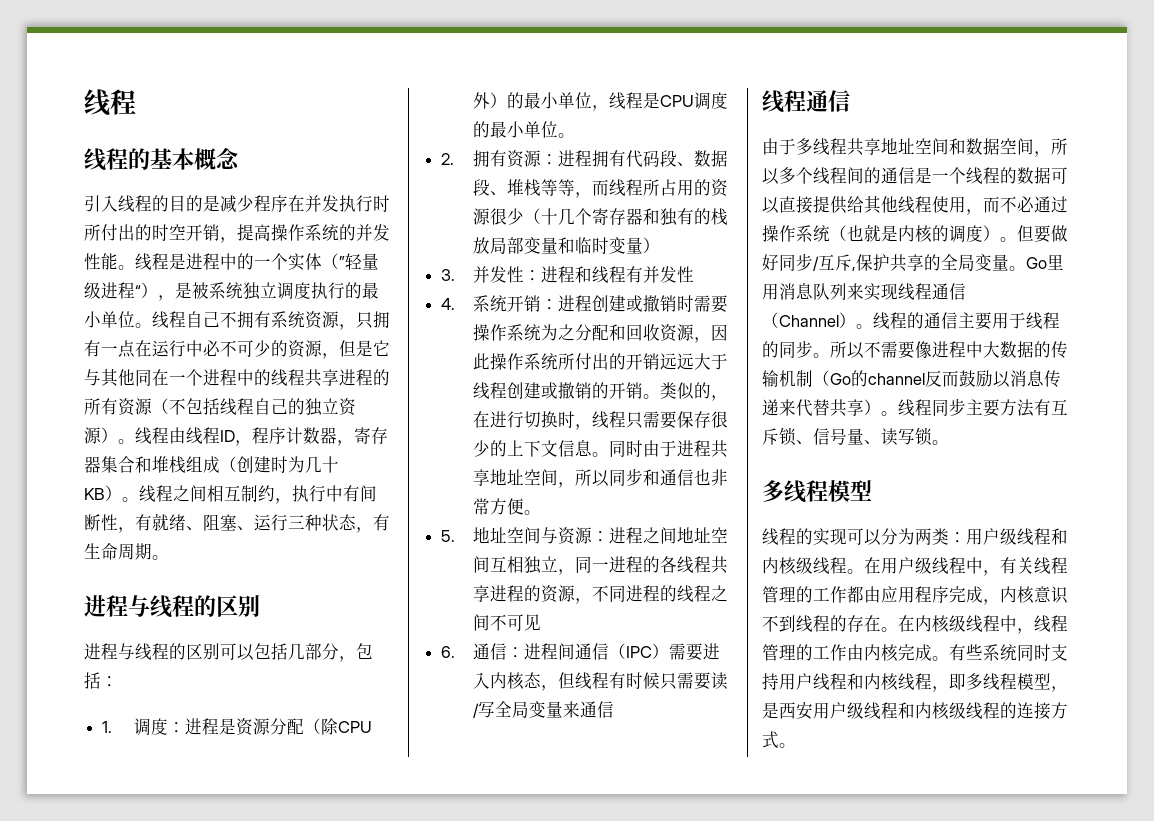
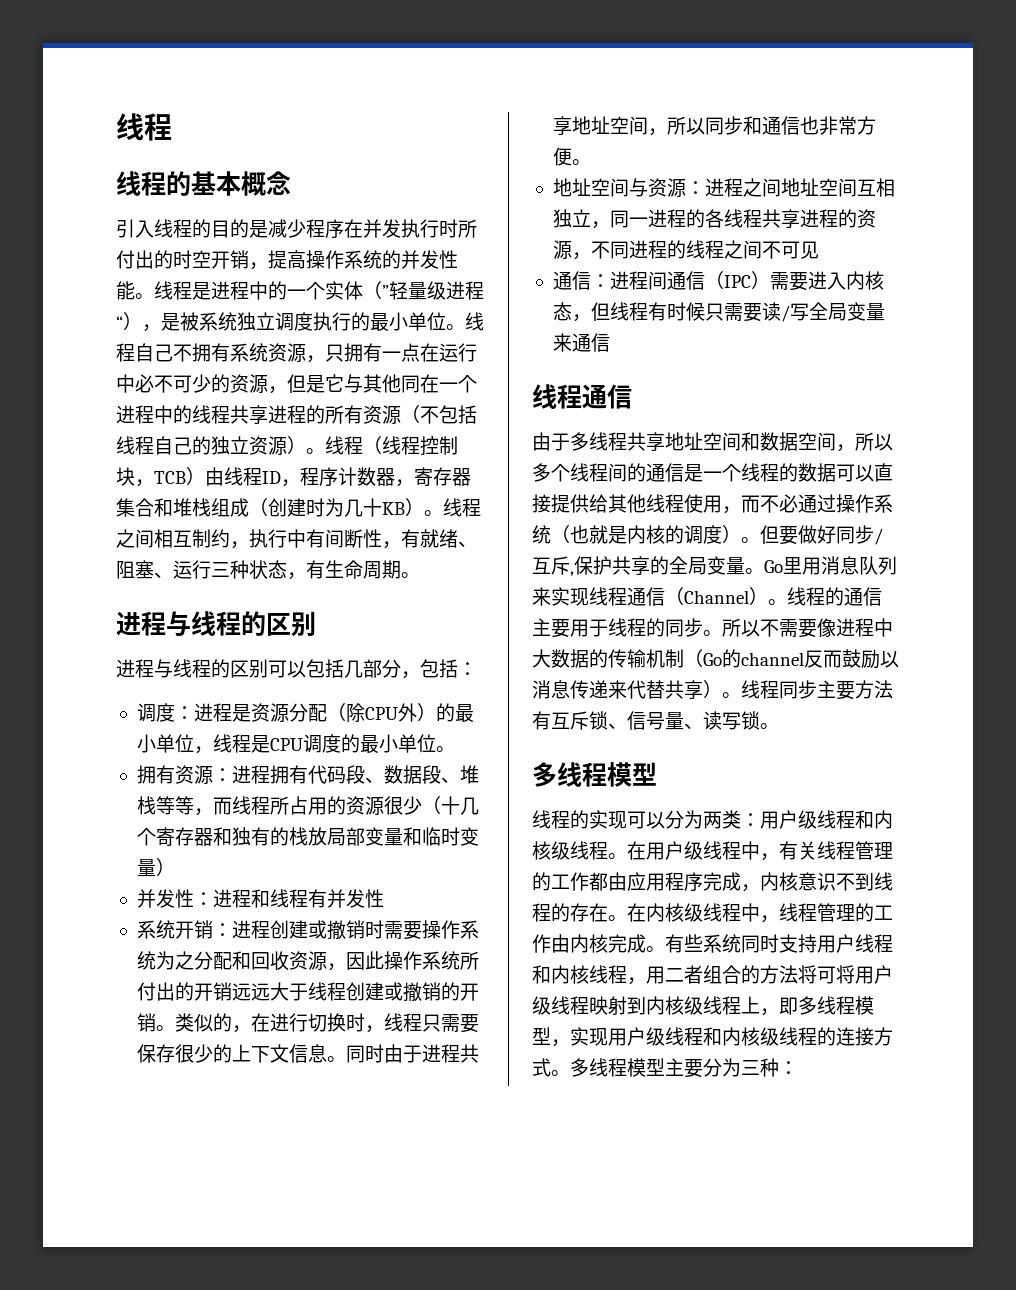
- 线程由线程ID，程序计数器，寄存器集合和堆栈组成（创建时为几十KB）。
+ 线程（线程控制块，TCB）由线程ID，程序计数器，寄存器集合和堆栈组成（创建时为几十KB）。
- 1.调度：进程是资源分配（除CPU外）的最小单位，线程是CPU调度的最小单位。
+ 调度：进程是资源分配（除CPU外）的最小单位，线程是CPU调度的最小单位。
- 2.拥有资源：进程拥有代码段、数据段、堆栈等等，而线程所占用的资源很少（十几个寄存器和独有的栈放局部变量和临时变量）
+ 拥有资源：进程拥有代码段、数据段、堆栈等等，而线程所占用的资源很少（十几个寄存器和独有的栈放局部变量和临时变量）
- 3.并发性：进程和线程有并发性
+ 并发性：进程和线程有并发性
- 4.系统开销：进程创建或撤销时需要操作系统为之分配和回收资源，因此操作系统所付出的开销远远大于线程创建或撤销的开销。
+ 系统开销：进程创建或撤销时需要操作系统为之分配和回收资源，因此操作系统所付出的开销远远大于线程创建或撤销的开销。
- 5.地址空间与资源：进程之间地址空间互相独立，同一进程的各线程共享进程的资源，不同进程的线程之间不可见
+ 地址空间与资源：进程之间地址空间互相独立，同一进程的各线程共享进程的资源，不同进程的线程之间不可见
- 6.通信：进程间通信（IPC）需要进入内核态，但线程有时候只需要读/写全局变量来通信
+ 通信：进程间通信（IPC）需要进入内核态，但线程有时候只需要读/写全局变量来通信
- 有些系统同时支持用户线程和内核线程，即多线程模型，是西安用户级线程和内核级线程的连接方式。
+ 有些系统同时支持用户线程和内核线程，用二者组合的方法将可将用户级线程映射到内核级线程上，即多线程模型，实现用户级线程和内核级线程的连接方式。
+ 多线程模型主要分为三种：

